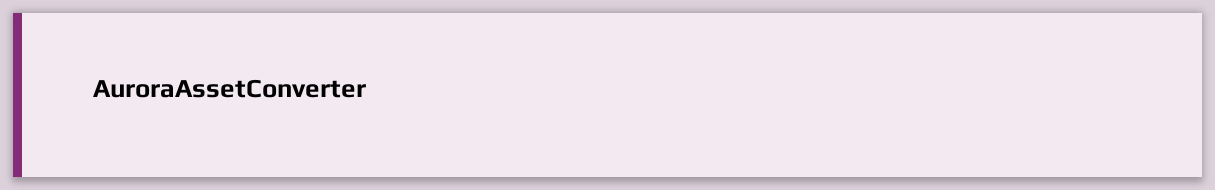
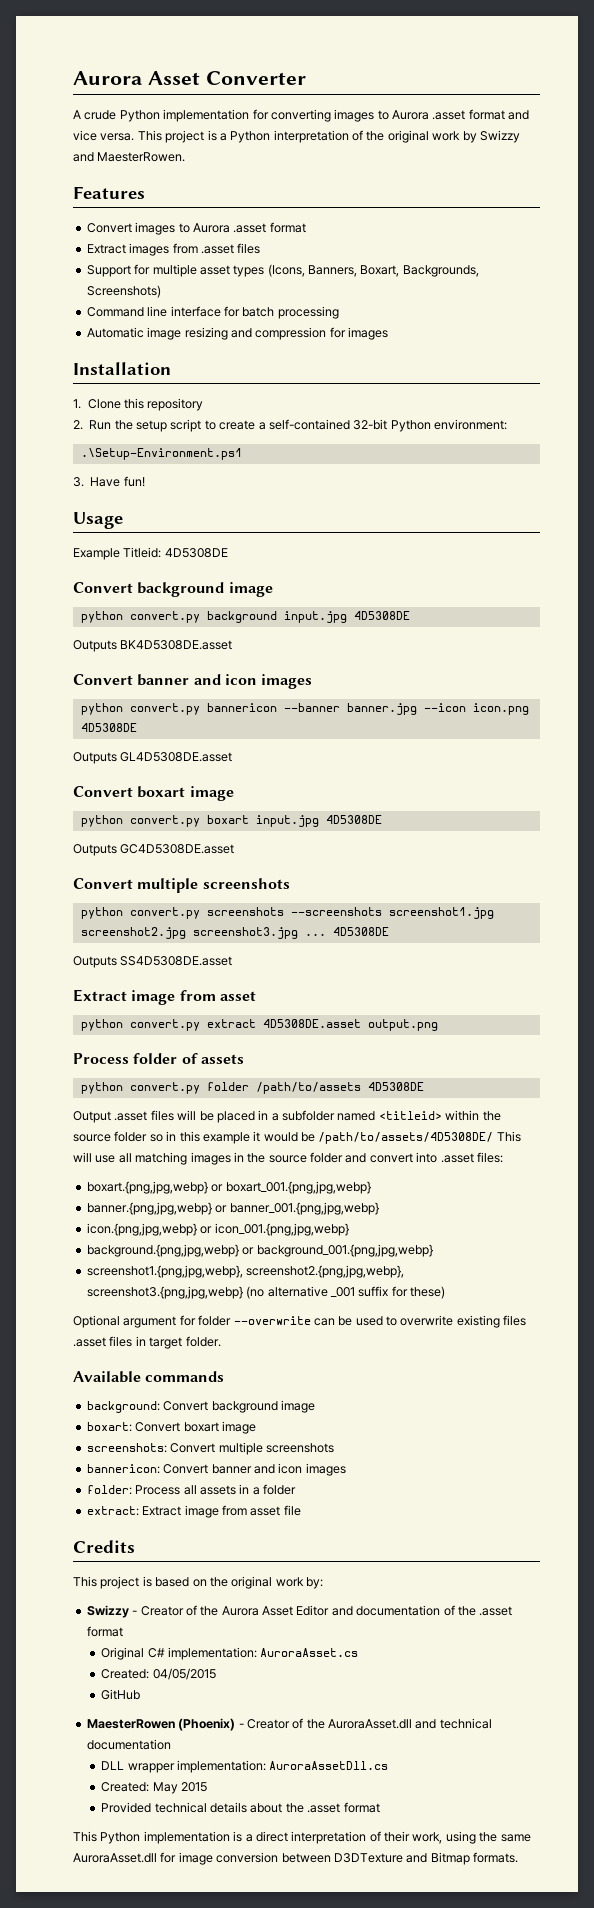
- AuroraAssetConverter
+ Aurora Asset Converter
+ A crude Python implementation for converting images to Aurora .asset format and vice versa. This project is a Python interpretation of the original work by Swizzy and MaesterRowen.
+ Features
+ Convert images to Aurora .asset format
+ Extract images from .asset files
+ Support for multiple asset types (Icons, Banners, Boxart, Backgrounds, Screenshots)
+ Command line interface for batch processing
+ Automatic image resizing and compression for images
+ Installation
+ 1. Clone this repository
+ 2. Run the setup script to create a self-contained 32-bit Python environment:
+ .\Setup-Environment.ps1
+ 3. Have fun!
+ Usage
+ Example Titleid: 4D5308DE
+ Convert background image
+ python convert.py background input.jpg 4D5308DE
+ Outputs BK4D5308DE.asset
+ Convert banner and icon images
+ python convert.py bannericon --banner banner.jpg --icon icon.png 4D5308DE
+ Outputs GL4D5308DE.asset
+ Convert boxart image
+ python convert.py boxart input.jpg 4D5308DE
+ Outputs GC4D5308DE.asset
+ Convert multiple screenshots
+ python convert.py screenshots --screenshots screenshot1.jpg screenshot2.jpg screenshot3.jpg ... 4D5308DE
+ Outputs SS4D5308DE.asset
+ Extract image from asset
+ python convert.py extract 4D5308DE.asset output.png
+ Process folder of assets
+ python convert.py folder /path/to/assets 4D5308DE
+ Output .asset files will be placed in a subfolder named <titleid> within the source folder so in this example it would be /path/to/assets/4D5308DE/ This will use all matching images in the source folder and convert into .asset files:
+ boxart.{png,jpg,webp} or boxart_001.{png,jpg,webp}
+ banner.{png,jpg,webp} or banner_001.{png,jpg,webp}
+ icon.{png,jpg,webp} or icon_001.{png,jpg,webp}
+ background.{png,jpg,webp} or background_001.{png,jpg,webp}
+ screenshot1.{png,jpg,webp}, screenshot2.{png,jpg,webp}, screenshot3.{png,jpg,webp} (no alternative _001 suffix for these)
+ Optional argument for folder --overwrite can be used to overwrite existing files .asset files in target folder.
+ Available commands
+ background: Convert background image
+ boxart: Convert boxart image
+ screenshots: Convert multiple screenshots
+ bannericon: Convert banner and icon images
+ folder: Process all assets in a folder
+ extract: Extract image from asset file
+ Credits
+ This project is based on the original work by:
+ Swizzy - Creator of the Aurora Asset Editor and documentation of the .asset format
+ Original C# implementation: AuroraAsset.cs
+ Created: 04/05/2015
+ GitHub
+ MaesterRowen (Phoenix) - Creator of the AuroraAsset.dll and technical documentation
+ DLL wrapper implementation: AuroraAssetDll.cs
+ Created: May 2015
+ Provided technical details about the .asset format
+ This Python implementation is a direct interpretation of their work, using the same AuroraAsset.dll for image conversion between D3DTexture and Bitmap formats.

